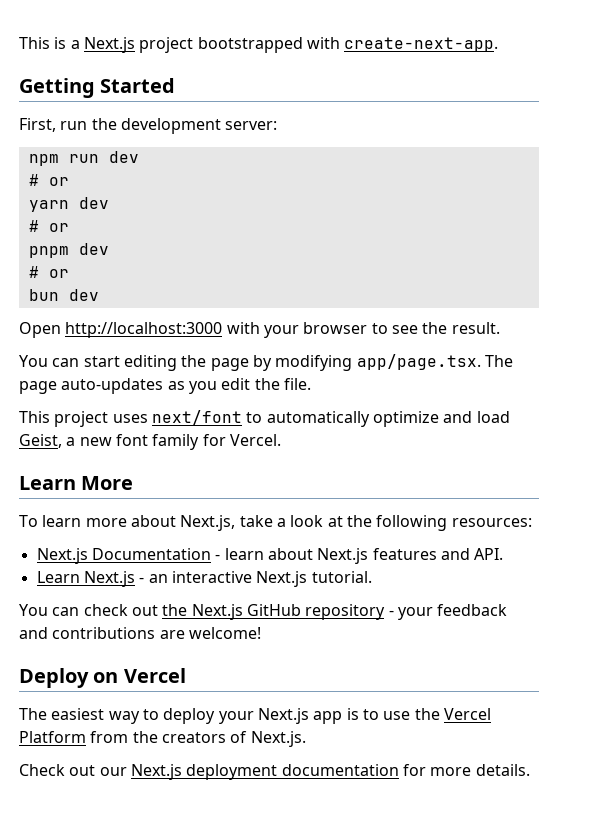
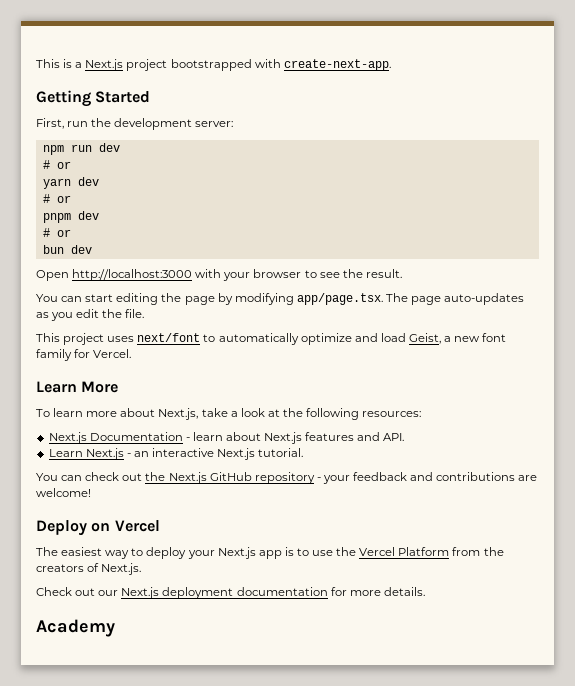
+ Academy

